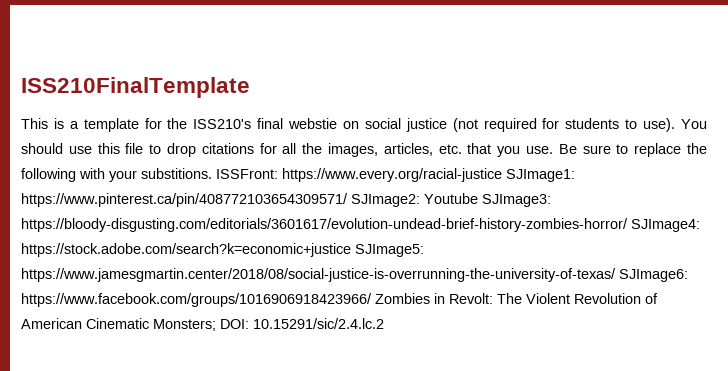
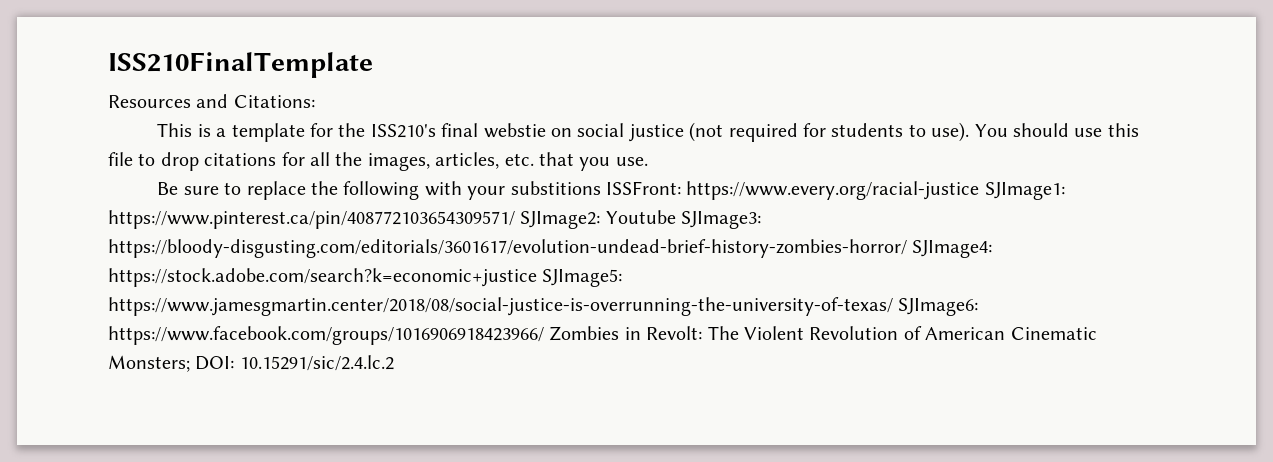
+ Resources and Citations:
- You should use this file to drop citations for all the images, articles, etc. that you use. Be sure to replace the following with your substitions. ISSFront: https://www.every.org/racial-justice SJImage1: https://www.pinterest.ca/pin/408772103654309571/ SJImage2: Youtube SJImage3: https://bloody-disgusting.com/editorials/3601617/evolution-undead-brief-history-zombies-horror/ SJImage4: https://stock.adobe.com/search?k=economic+justice SJImage5: https://www.jamesgmartin.center/2018/08/social-justice-is-overrunning-the-university-of-texas/ SJImage6: https://www.facebook.com/groups/1016906918423966/ Zombies in Revolt: The Violent Revolution of American Cinematic Monsters; DOI: 10.15291/sic/2.4.lc.2
+ You should use this file to drop citations for all the images, articles, etc. that you use.
+ Be sure to replace the following with your substitions ISSFront: https://www.every.org/racial-justice SJImage1: https://www.pinterest.ca/pin/408772103654309571/ SJImage2: Youtube SJImage3: https://bloody-disgusting.com/editorials/3601617/evolution-undead-brief-history-zombies-horror/ SJImage4: https://stock.adobe.com/search?k=economic+justice SJImage5: https://www.jamesgmartin.center/2018/08/social-justice-is-overrunning-the-university-of-texas/ SJImage6: https://www.facebook.com/groups/1016906918423966/ Zombies in Revolt: The Violent Revolution of American Cinematic Monsters; DOI: 10.15291/sic/2.4.lc.2

